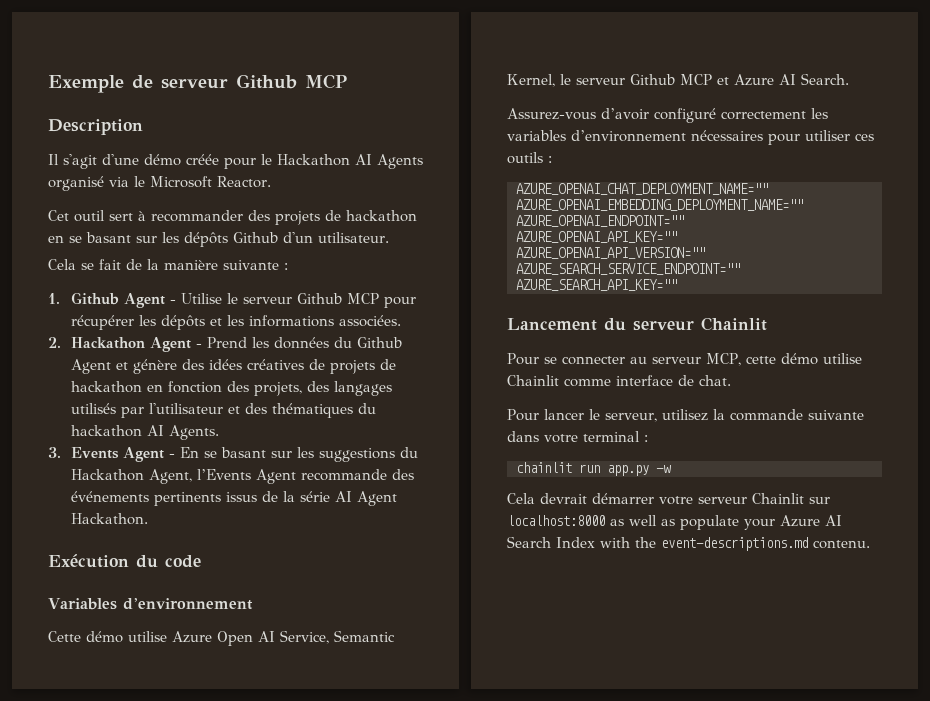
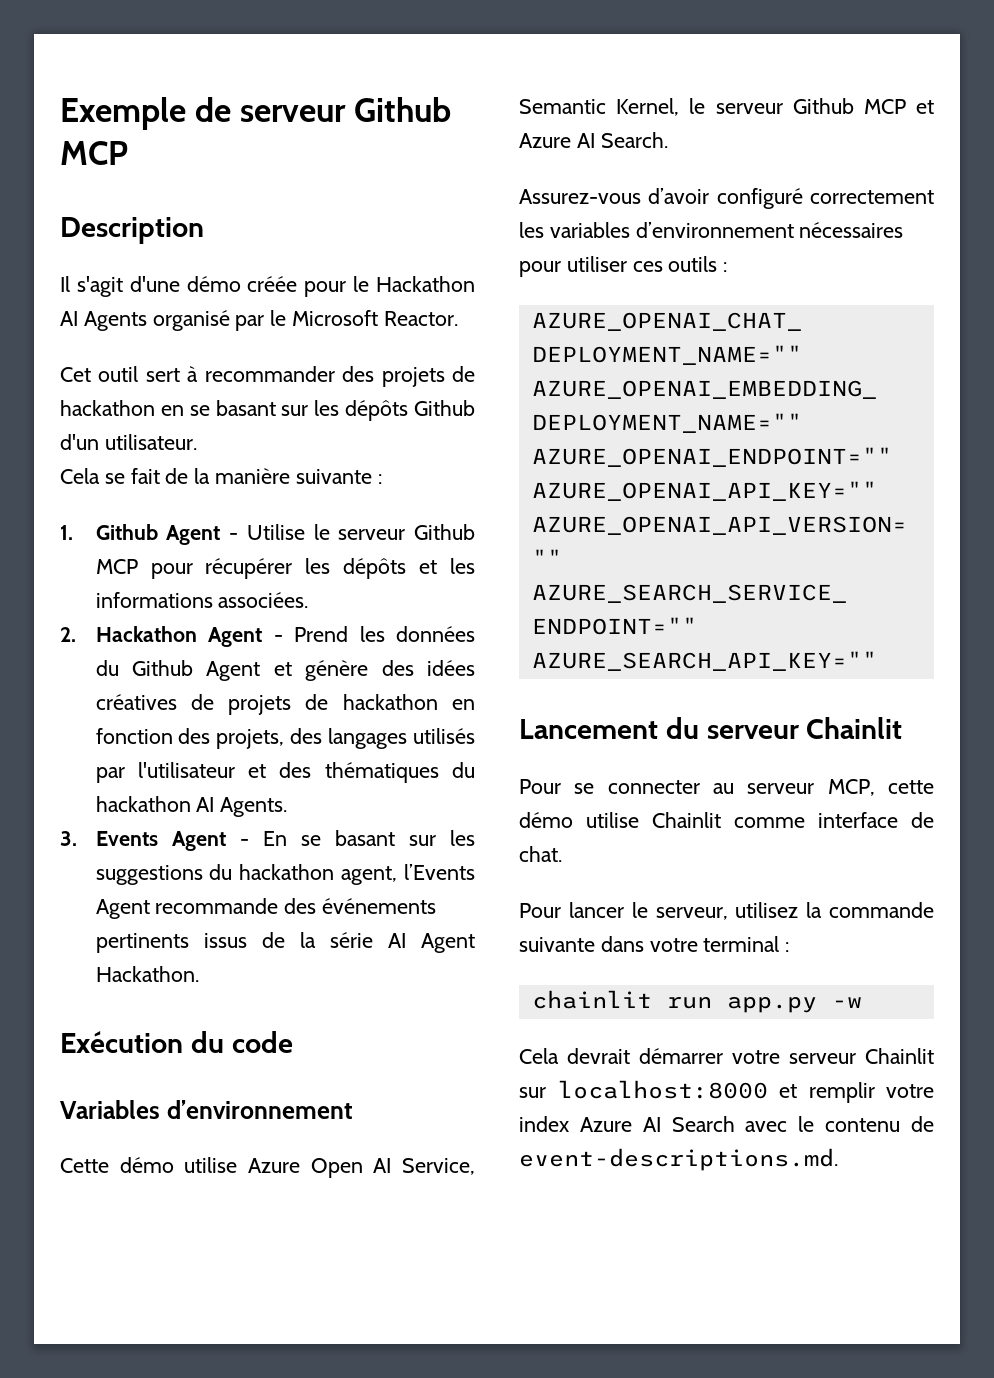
- Il s'agit d'une démo créée pour le Hackathon AI Agents organisé via le Microsoft Reactor.
+ Il s'agit d'une démo créée pour le Hackathon AI Agents organisé par le Microsoft Reactor.
- 3. Events Agent - En se basant sur les suggestions du Hackathon Agent, l’Events Agent recommande des événements pertinents issus de la série AI Agent Hackathon.
+ 3. Events Agent - En se basant sur les suggestions du hackathon agent, l’Events Agent recommande des événements pertinents issus de la série AI Agent Hackathon.
- Cela devrait démarrer votre serveur Chainlit sur localhost:8000 as well as populate your Azure AI Search Index with the event-descriptions.md contenu.
+ Cela devrait démarrer votre serveur Chainlit sur localhost:8000 et remplir votre index Azure AI Search avec le contenu de event-descriptions.md.

